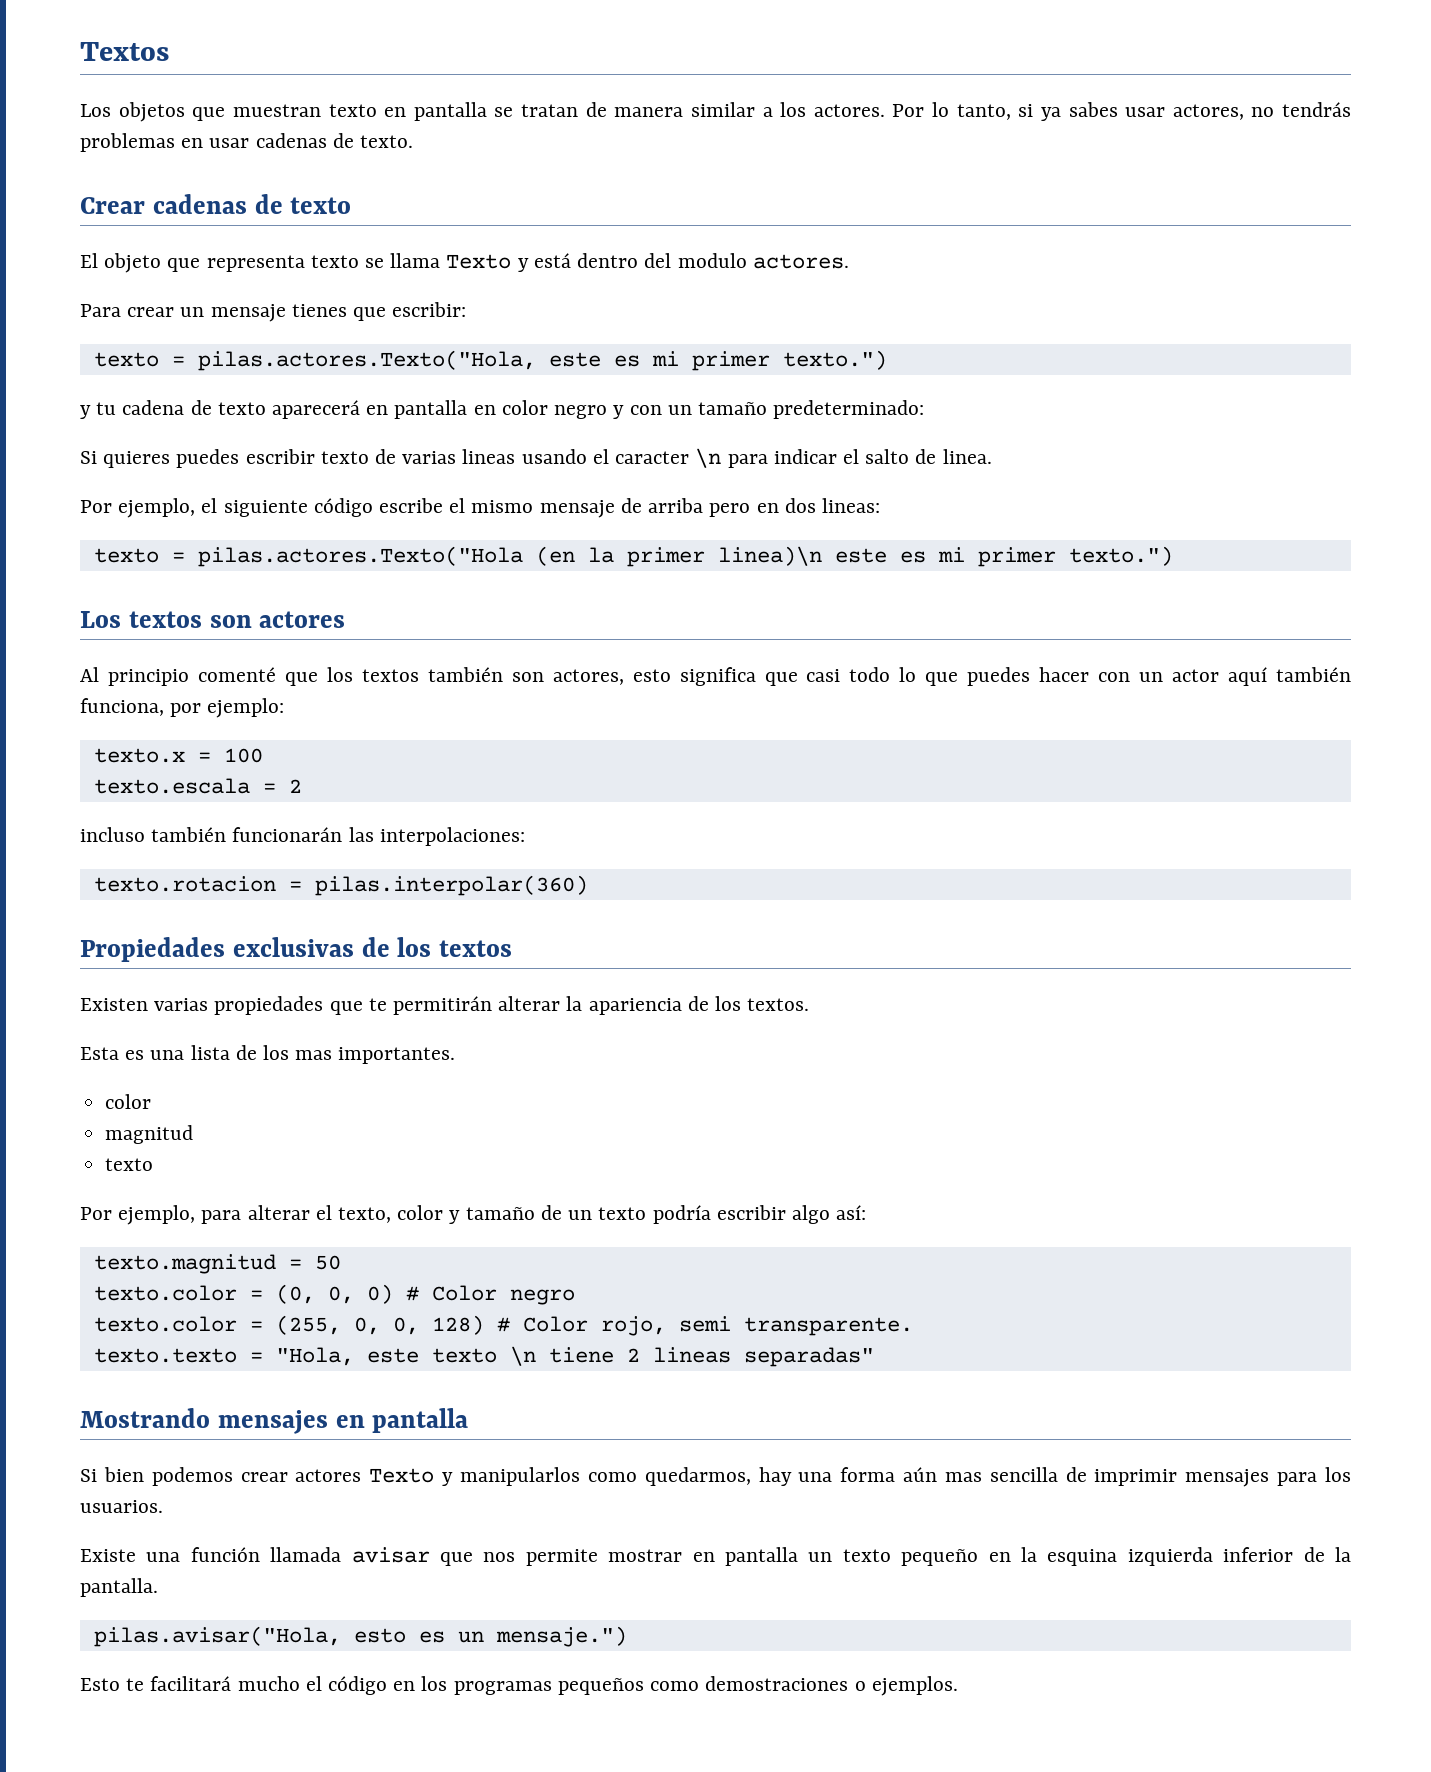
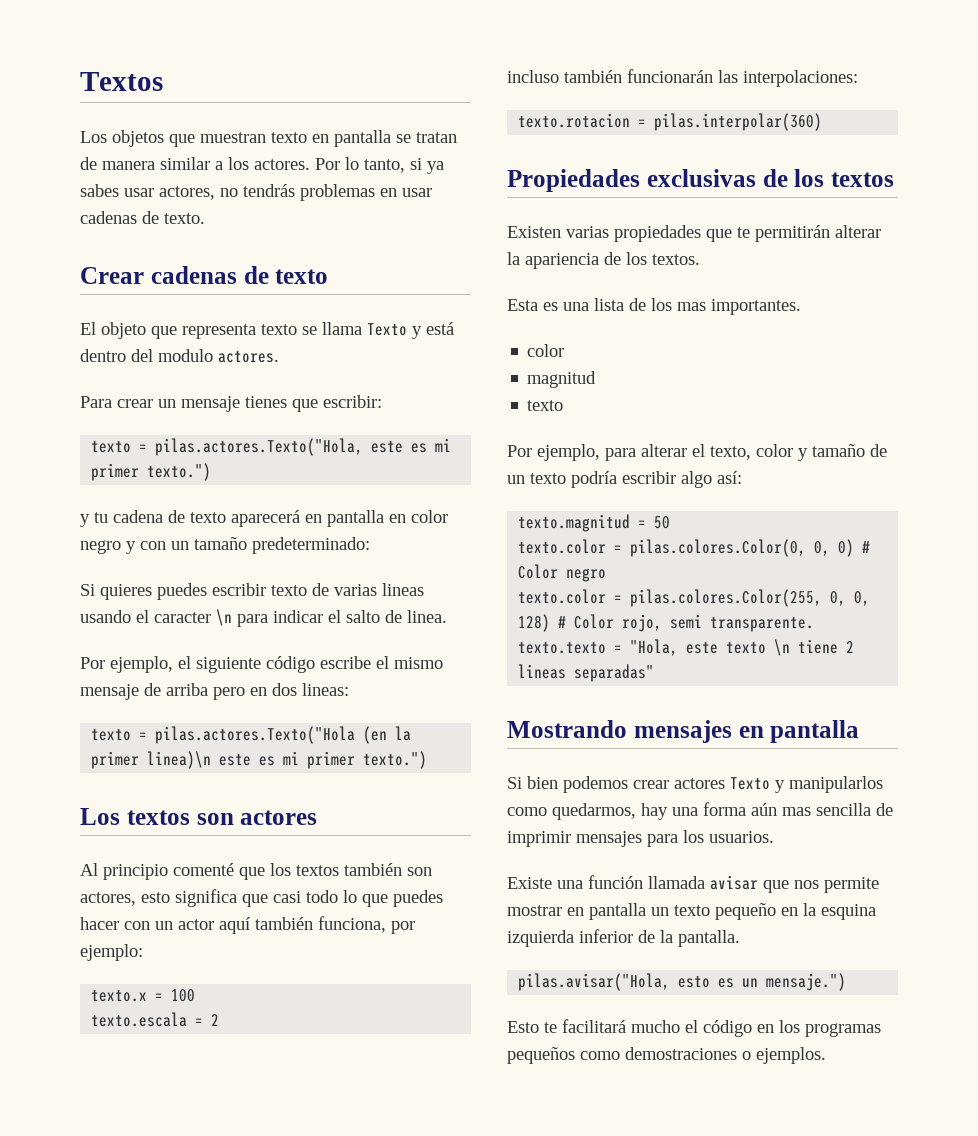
- texto.color = (0, 0, 0) # Color negro
+ texto.color = pilas.colores.Color(0, 0, 0) # Color negro
- texto.color = (255, 0, 0, 128) # Color rojo, semi transparente.
+ texto.color = pilas.colores.Color(255, 0, 0, 128) # Color rojo, semi transparente.

